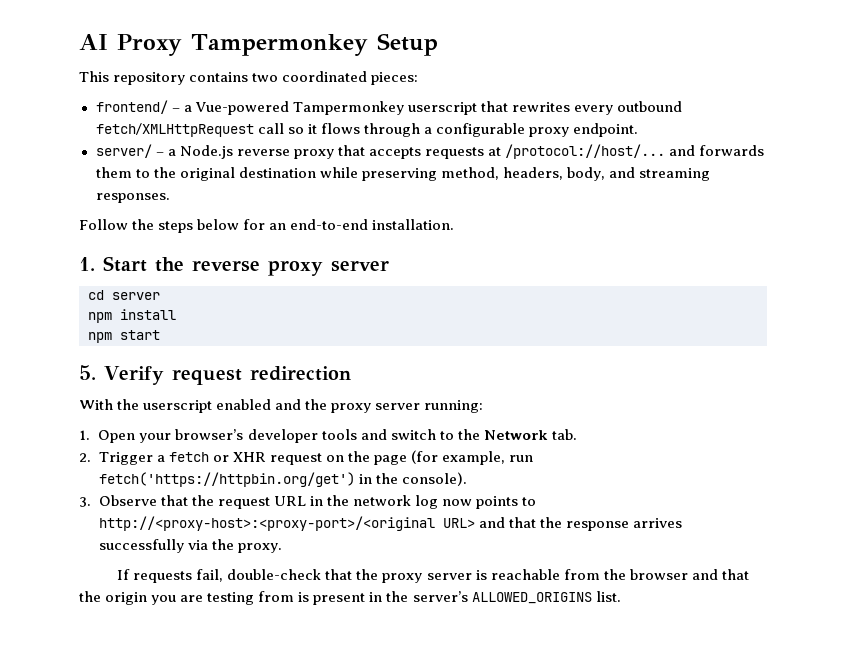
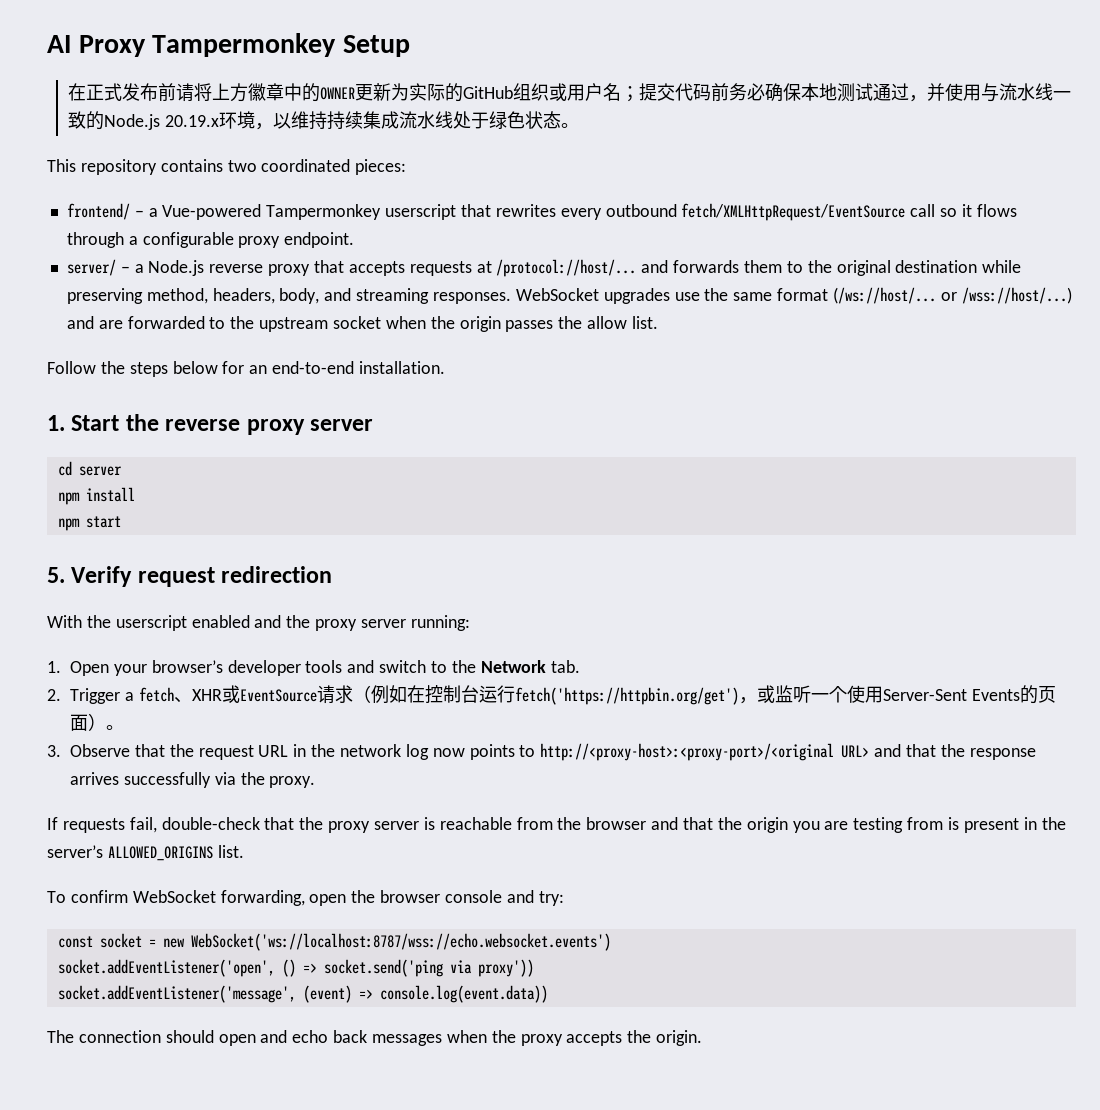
+ 在正式发布前请将上方徽章中的OWNER更新为实际的GitHub组织或用户名；提交代码前务必确保本地测试通过，并使用与流水线一致的Node.js 20.19.x环境，以维持持续集成流水线处于绿色状态。
- frontend/ – a Vue-powered Tampermonkey userscript that rewrites every outbound fetch/XMLHttpRequest call so it flows through a configurable proxy endpoint.
+ frontend/ – a Vue-powered Tampermonkey userscript that rewrites every outbound fetch/XMLHttpRequest/EventSource call so it flows through a configurable proxy endpoint.
+ WebSocket upgrades use the same format (/ws://host/... or /wss://host/...) and are forwarded to the upstream socket when the origin passes the allow list.
- 2. Trigger a fetch or XHR request on the page (for example, run fetch('https://httpbin.org/get') in the console).
+ 2. Trigger a fetch、XHR或EventSource请求（例如在控制台运行fetch('https://httpbin.org/get')，或监听一个使用Server-Sent Events的页面）。
+ To confirm WebSocket forwarding, open the browser console and try:
+ const socket = new WebSocket('ws://localhost:8787/wss://echo.websocket.events')
+ socket.addEventListener('open', () => socket.send('ping via proxy'))
+ socket.addEventListener('message', (event) => console.log(event.data))
+ The connection should open and echo back messages when the proxy accepts the origin.

